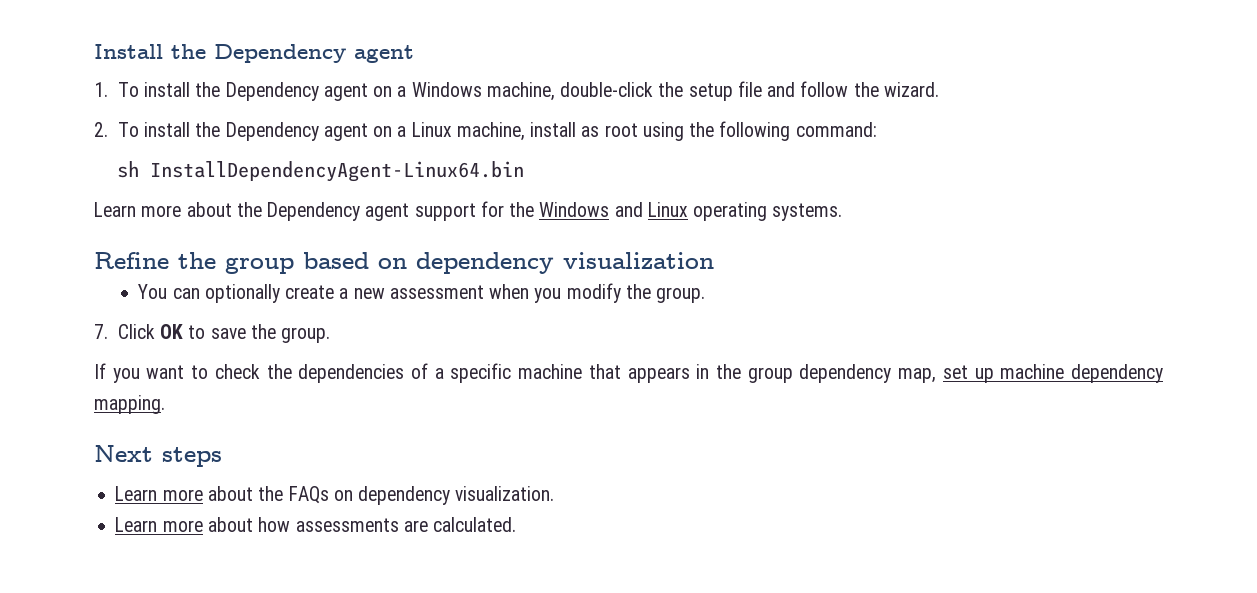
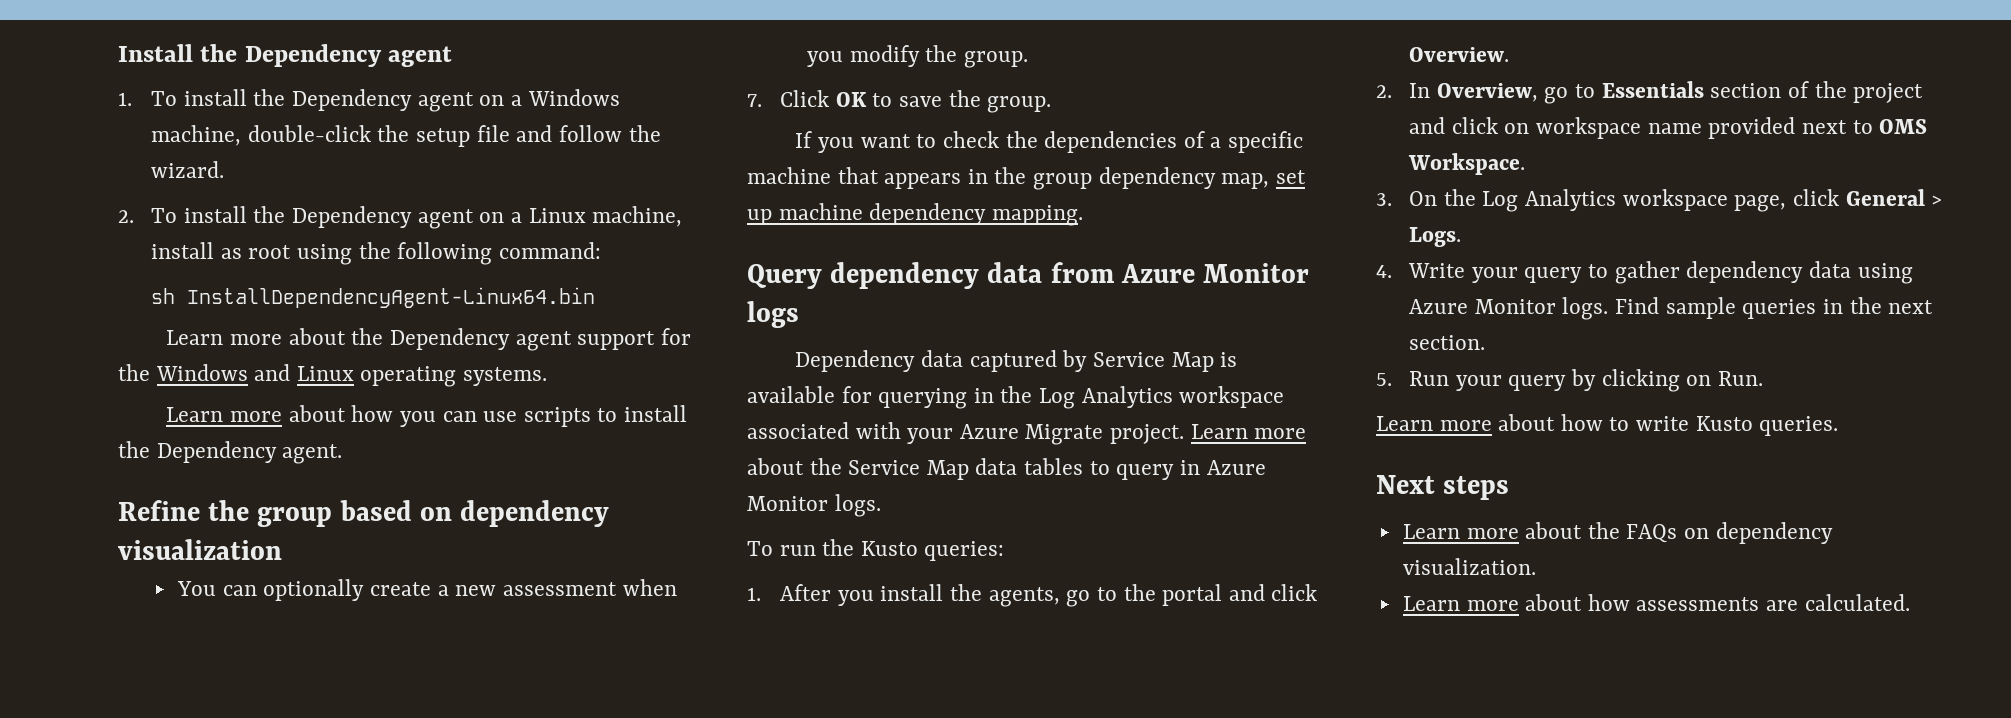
+ Learn more about how you can use scripts to install the Dependency agent.
+ Query dependency data from Azure Monitor logs
+ Dependency data captured by Service Map is available for querying in the Log Analytics workspace associated with your Azure Migrate project. Learn more about the Service Map data tables to query in Azure Monitor logs.
+ To run the Kusto queries:
+ 1. After you install the agents, go to the portal and click Overview.
+ 2. In Overview, go to Essentials section of the project and click on workspace name provided next to OMS Workspace.
+ 3. On the Log Analytics workspace page, click General > Logs.
+ 4. Write your query to gather dependency data using Azure Monitor logs. Find sample queries in the next section.
+ 5. Run your query by clicking on Run.
+ Learn more about how to write Kusto queries.

